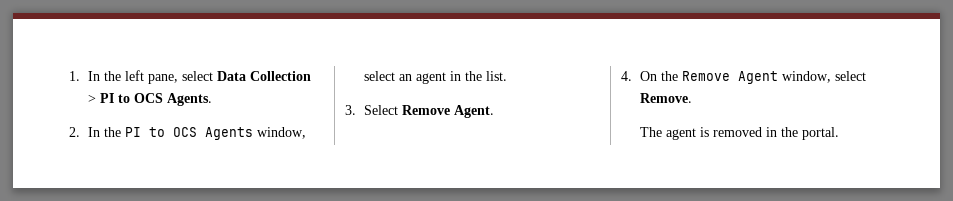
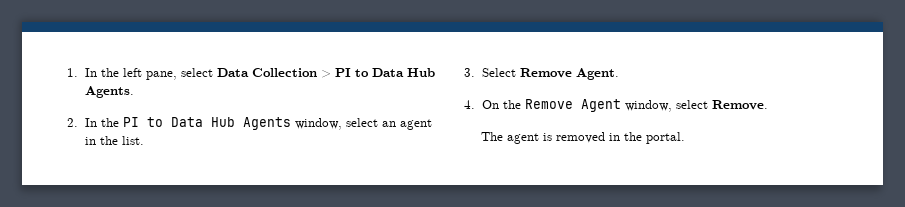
- 1. In the left pane, select Data Collection > PI to OCS Agents.
+ 1. In the left pane, select Data Collection > PI to Data Hub Agents.
- 2. In the PI to OCS Agents window, select an agent in the list.
+ 2. In the PI to Data Hub Agents window, select an agent in the list.

